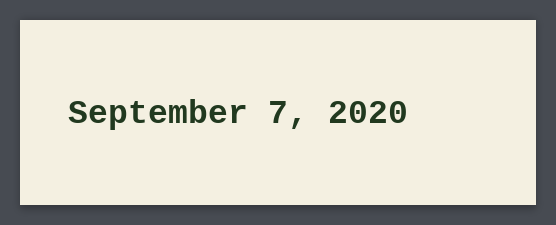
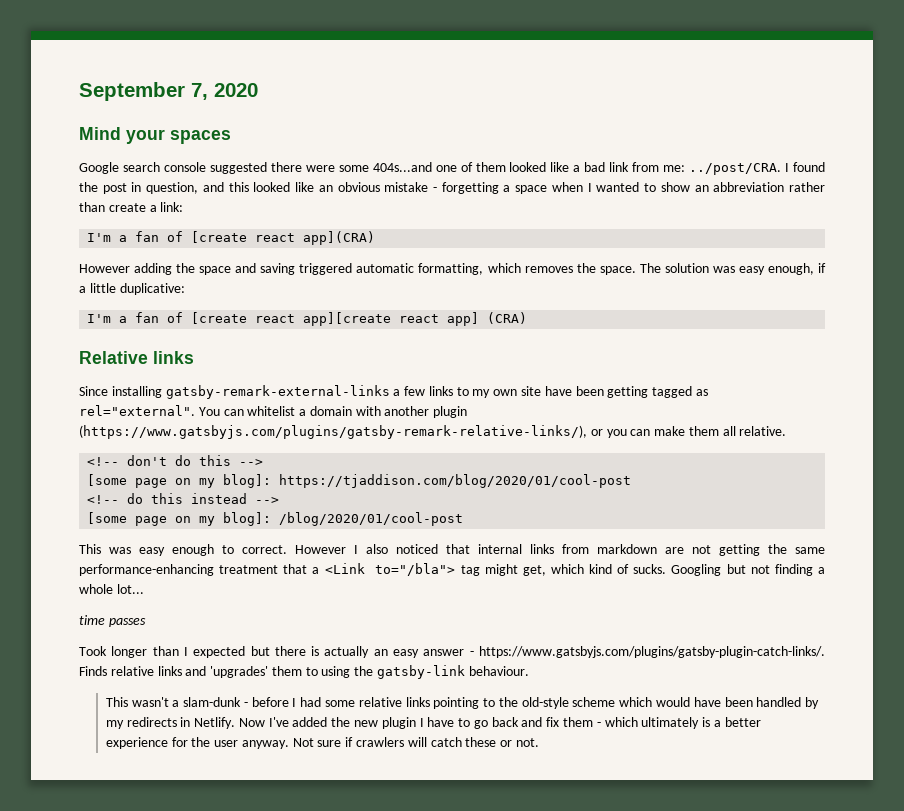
+ Mind your spaces
+ Google search console suggested there were some 404s...and one of them looked like a bad link from me: ../post/CRA. I found the post in question, and this looked like an obvious mistake - forgetting a space when I wanted to show an abbreviation rather than create a link:
+ I'm a fan of [create react app](CRA)
+ However adding the space and saving triggered automatic formatting, which removes the space. The solution was easy enough, if a little duplicative:
+ I'm a fan of [create react app][create react app] (CRA)
+ Relative links
+ Since installing gatsby-remark-external-links a few links to my own site have been getting tagged as rel="external". You can whitelist a domain with another plugin (https://www.gatsbyjs.com/plugins/gatsby-remark-relative-links/), or you can make them all relative.
+ <!-- don't do this -->
+ [some page on my blog]: https://tjaddison.com/blog/2020/01/cool-post
+ <!-- do this instead -->
+ [some page on my blog]: /blog/2020/01/cool-post
+ This was easy enough to correct. However I also noticed that internal links from markdown are not getting the same performance-enhancing treatment that a <Link to="/bla"> tag might get, which kind of sucks. Googling but not finding a whole lot...
+ time passes
+ Took longer than I expected but there is actually an easy answer - https://www.gatsbyjs.com/plugins/gatsby-plugin-catch-links/. Finds relative links and 'upgrades' them to using the gatsby-link behaviour.
+ This wasn't a slam-dunk - before I had some relative links pointing to the old-style scheme which would have been handled by my redirects in Netlify. Now I've added the new plugin I have to go back and fix them - which ultimately is a better experience for the user anyway. Not sure if crawlers will catch these or not.

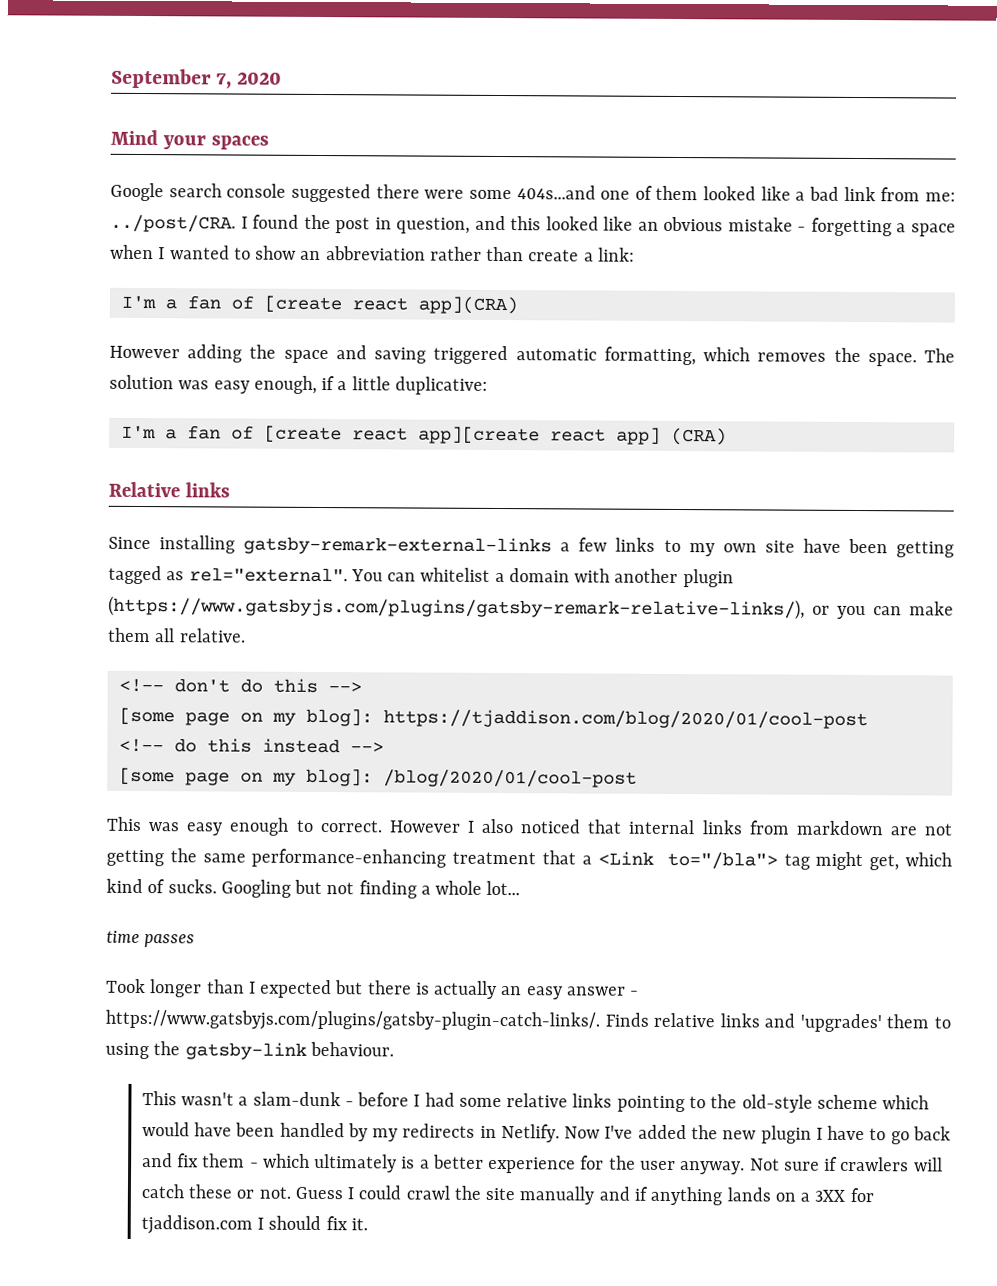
+ Guess I could crawl the site manually and if anything lands on a 3XX for tjaddison.com I should fix it.

